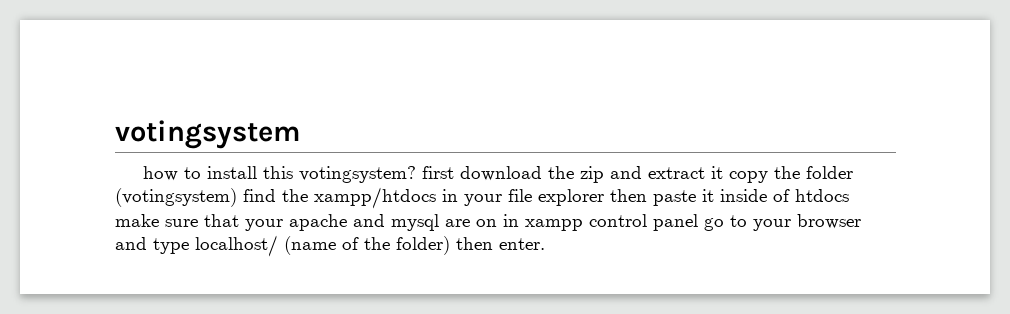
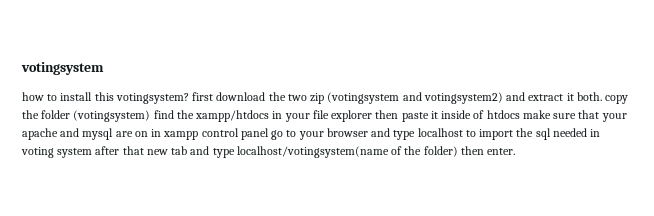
- how to install this votingsystem? first download the zip and extract it copy the folder (votingsystem) find the xampp/htdocs in your file explorer then paste it inside of htdocs make sure that your apache and mysql are on in xampp control panel go to your browser and type localhost/ (name of the folder) then enter.
+ how to install this votingsystem? first download the two zip (votingsystem and votingsystem2) and extract it both. copy the folder (votingsystem) find the xampp/htdocs in your file explorer then paste it inside of htdocs make sure that your apache and mysql are on in xampp control panel go to your browser and type localhost to import the sql needed in voting system after that new tab and type localhost/votingsystem(name of the folder) then enter.

